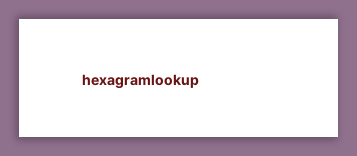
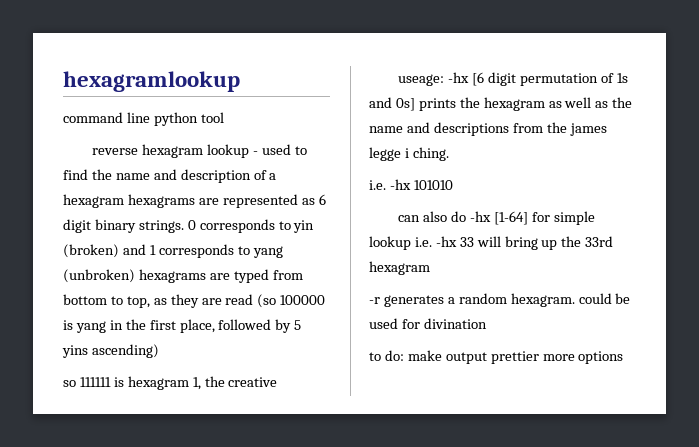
+ command line python tool
+ reverse hexagram lookup - used to find the name and description of a hexagram hexagrams are represented as 6 digit binary strings. 0 corresponds to yin (broken) and 1 corresponds to yang (unbroken) hexagrams are typed from bottom to top, as they are read (so 100000 is yang in the first place, followed by 5 yins ascending)
+ so 111111 is hexagram 1, the creative
+ useage: -hx [6 digit permutation of 1s and 0s] prints the hexagram as well as the name and descriptions from the james legge i ching.
+ i.e. -hx 101010
+ can also do -hx [1-64] for simple lookup i.e. -hx 33 will bring up the 33rd hexagram
+ -r generates a random hexagram. could be used for divination
+ to do: make output prettier more options

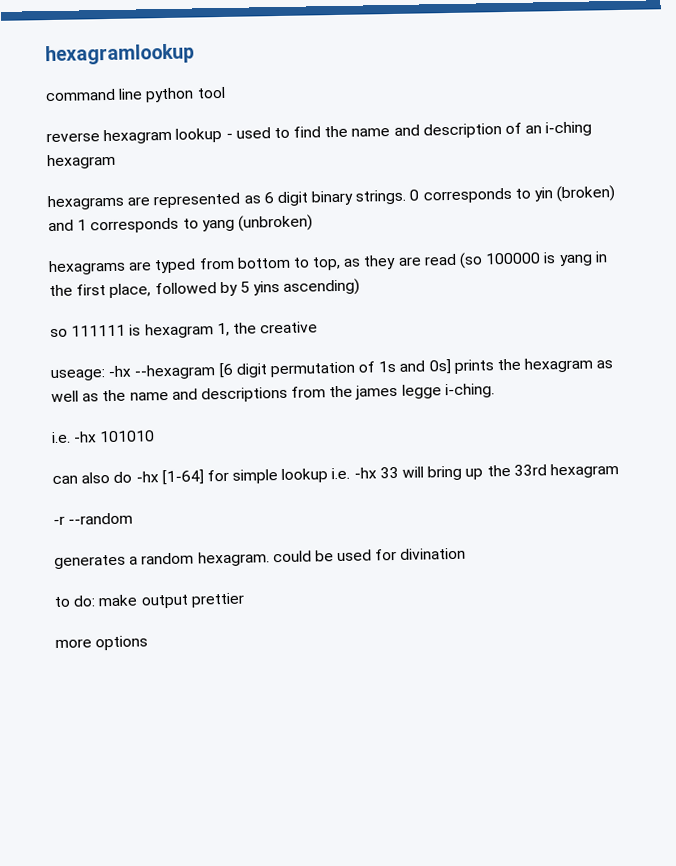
- reverse hexagram lookup - used to find the name and description of a hexagram hexagrams are represented as 6 digit binary strings.
+ reverse hexagram lookup - used to find the name and description of an i-ching hexagram
+ hexagrams are represented as 6 digit binary strings.
- 0 corresponds to yin (broken) and 1 corresponds to yang (unbroken) hexagrams are typed from bottom to top, as they are read (so 100000 is yang in the first place, followed by 5 yins ascending)
+ 0 corresponds to yin (broken) and 1 corresponds to yang (unbroken)
+ hexagrams are typed from bottom to top, as they are read (so 100000 is yang in the first place, followed by 5 yins ascending)
- useage: -hx [6 digit permutation of 1s and 0s] prints the hexagram as well as the name and descriptions from the james legge i ching.
+ useage: -hx --hexagram [6 digit permutation of 1s and 0s] prints the hexagram as well as the name and descriptions from the james legge i-ching.
- -r generates a random hexagram. could be used for divination
+ -r --random
+ generates a random hexagram. could be used for divination
- to do: make output prettier more options
+ to do: make output prettier
+ more options

